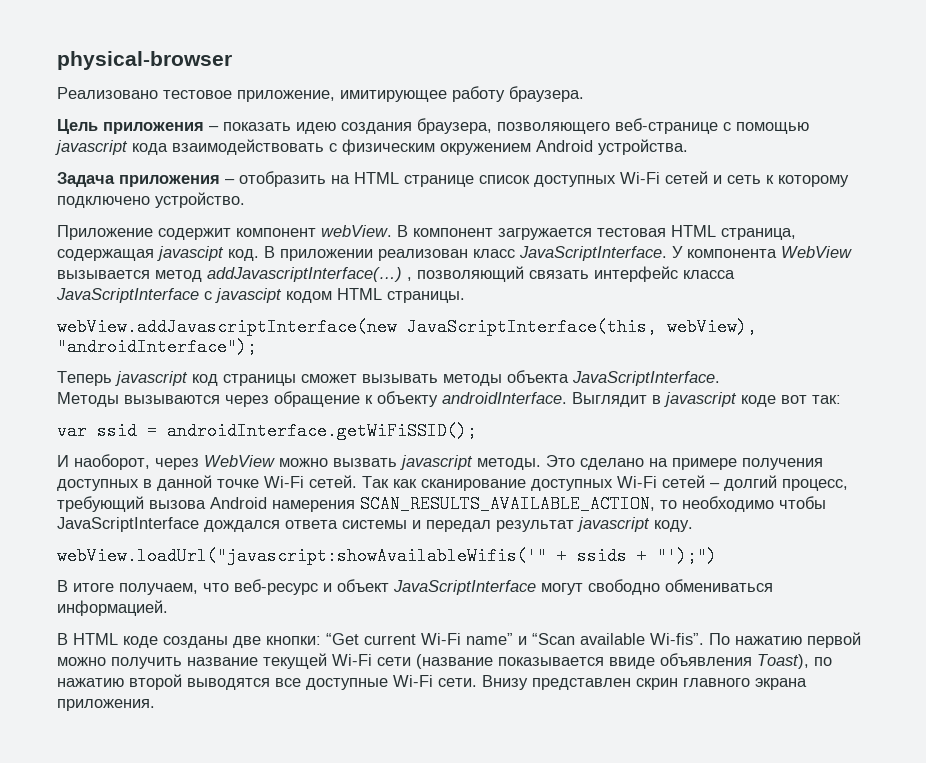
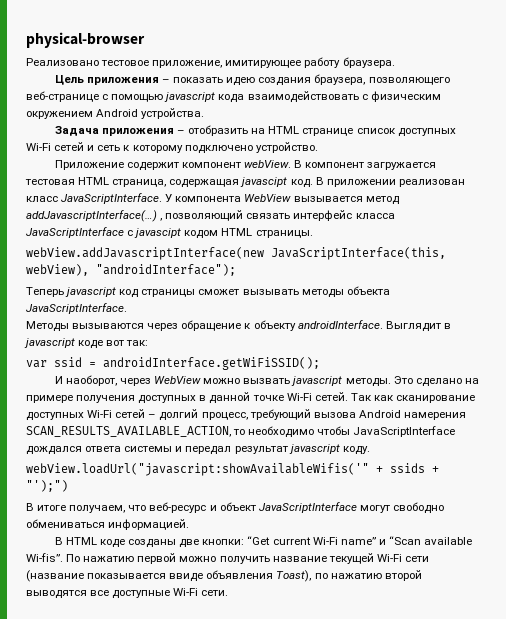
- Внизу представлен скрин главного экрана приложения.

